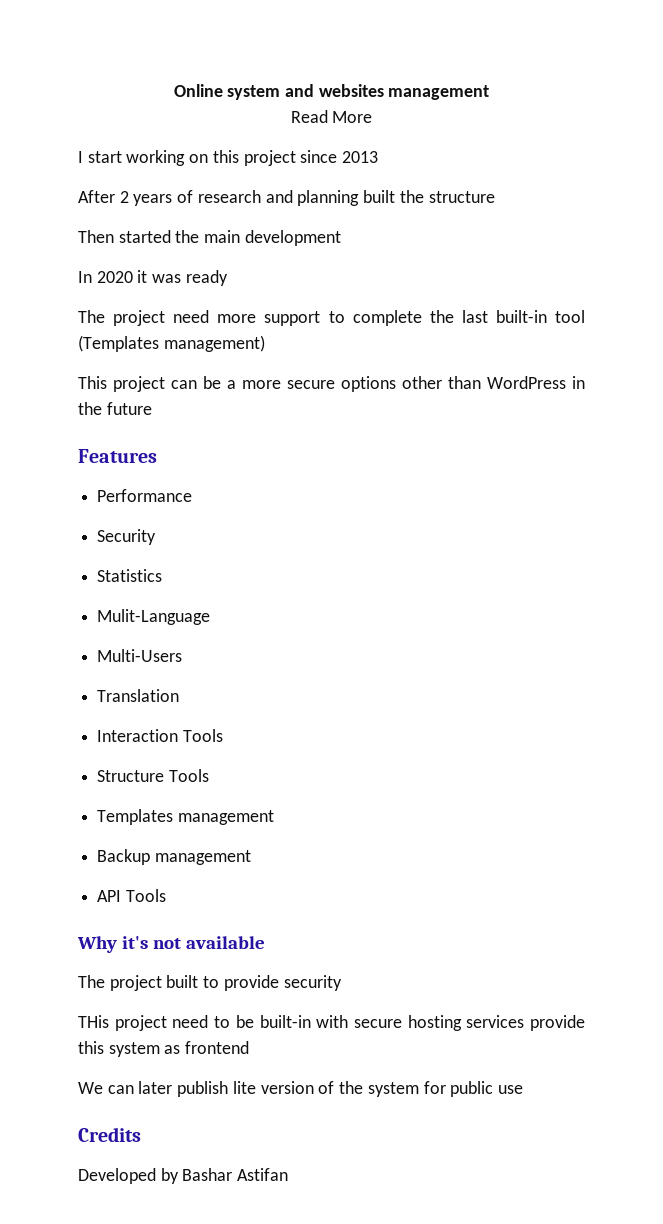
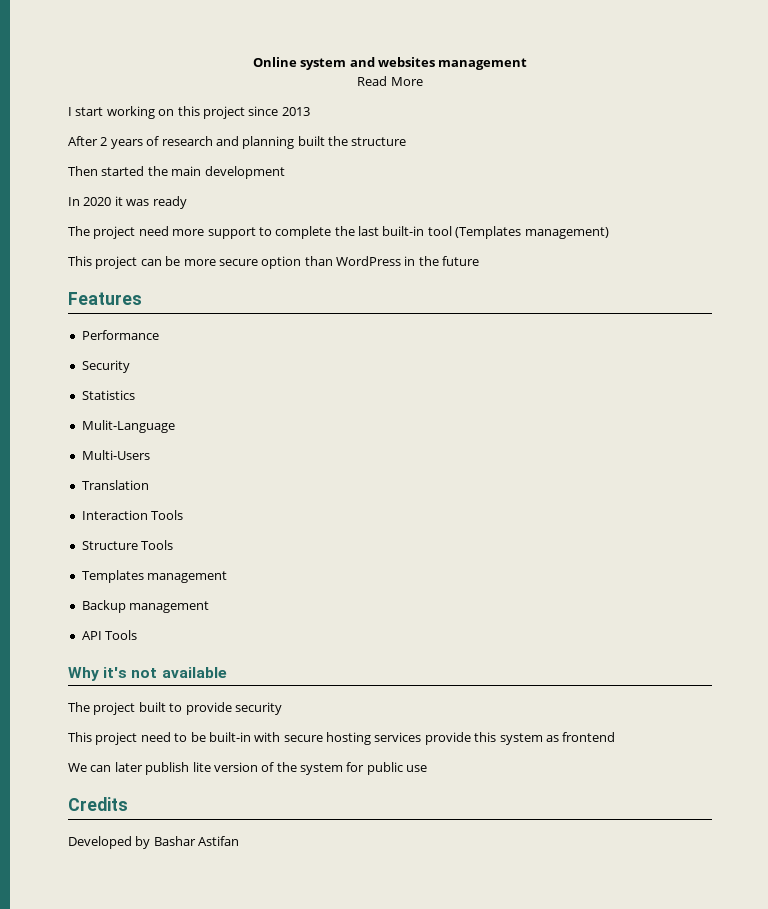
- This project can be a more secure options other than WordPress in the future
+ This project can be more secure option than WordPress in the future
- THis project need to be built-in with secure hosting services provide this system as frontend
+ This project need to be built-in with secure hosting services provide this system as frontend

